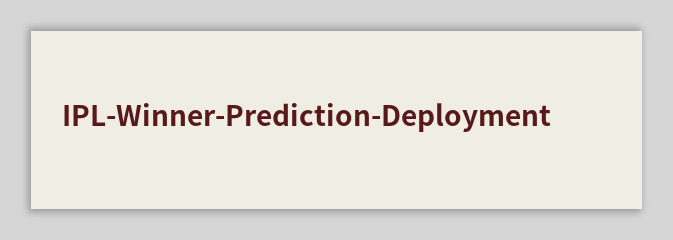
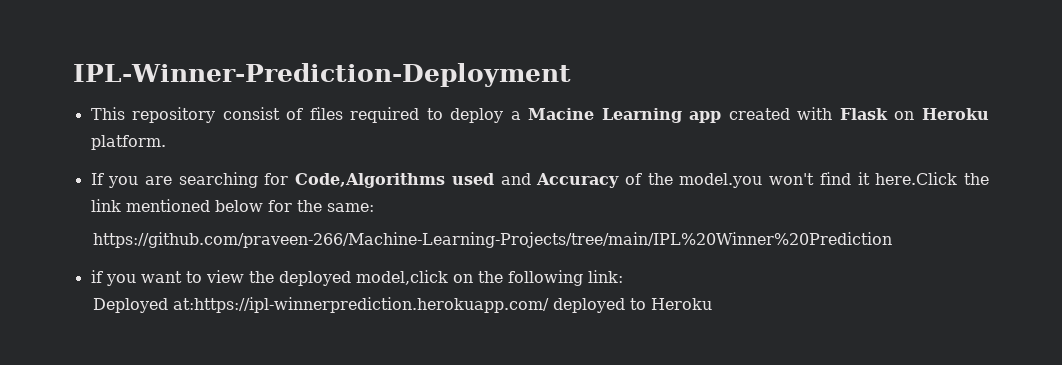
+ This repository consist of files required to deploy a Macine Learning app created with Flask on Heroku platform.
+ If you are searching for Code,Algorithms used and Accuracy of the model.you won't find it here.Click the link mentioned below for the same:
+ https://github.com/praveen-266/Machine-Learning-Projects/tree/main/IPL%20Winner%20Prediction
+ if you want to view the deployed model,click on the following link:
+ Deployed at:https://ipl-winnerprediction.herokuapp.com/ deployed to Heroku

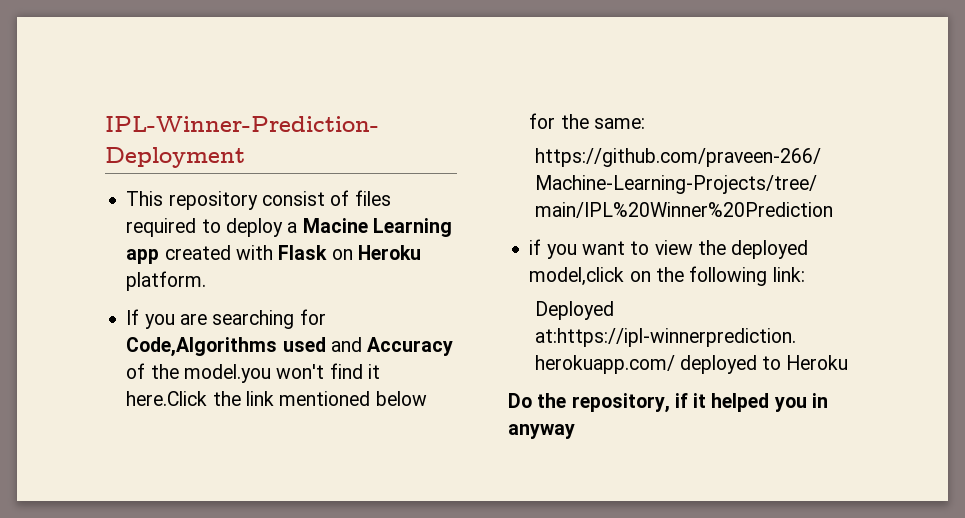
+ Do the repository, if it helped you in anyway

